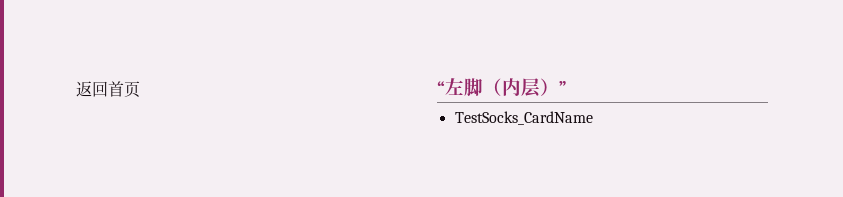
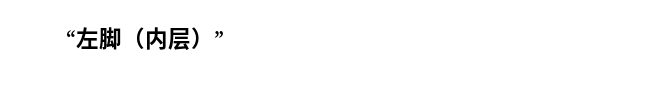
- 返回首页
- TestSocks_CardName

